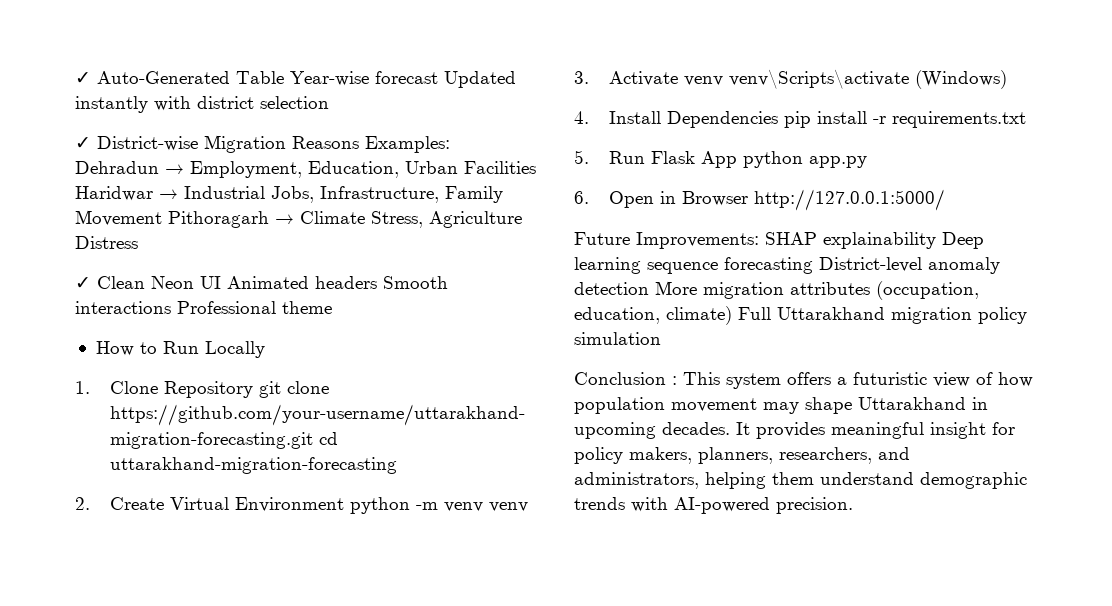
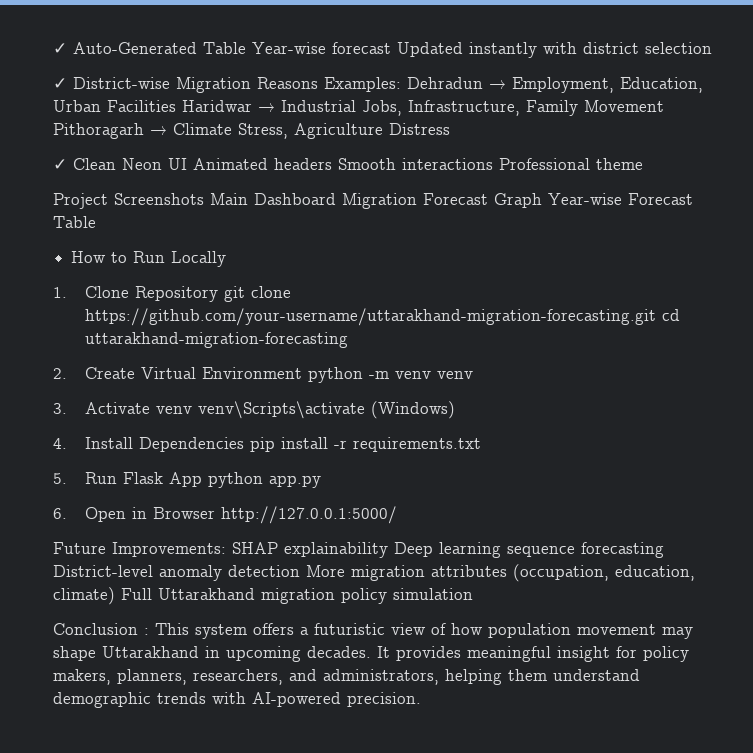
+ Project Screenshots Main Dashboard Migration Forecast Graph Year-wise Forecast Table

